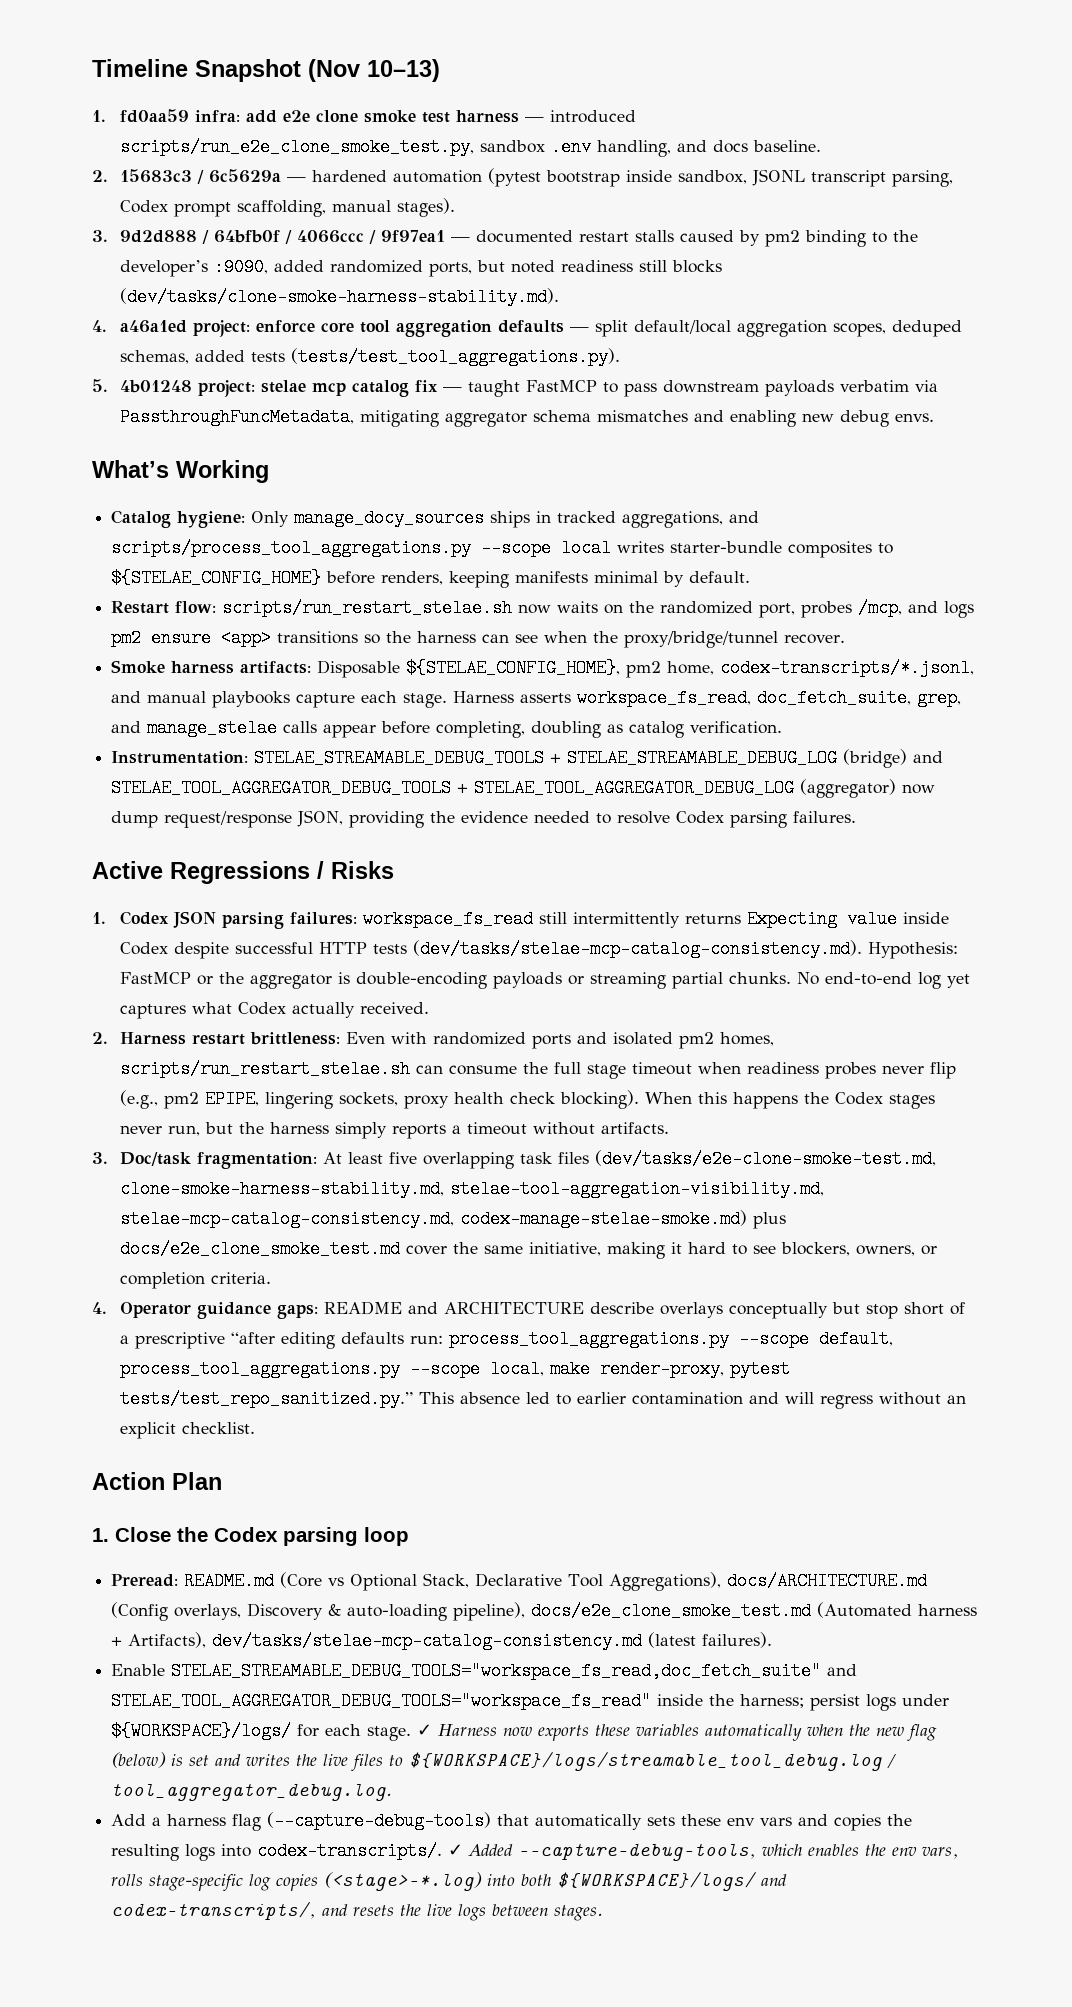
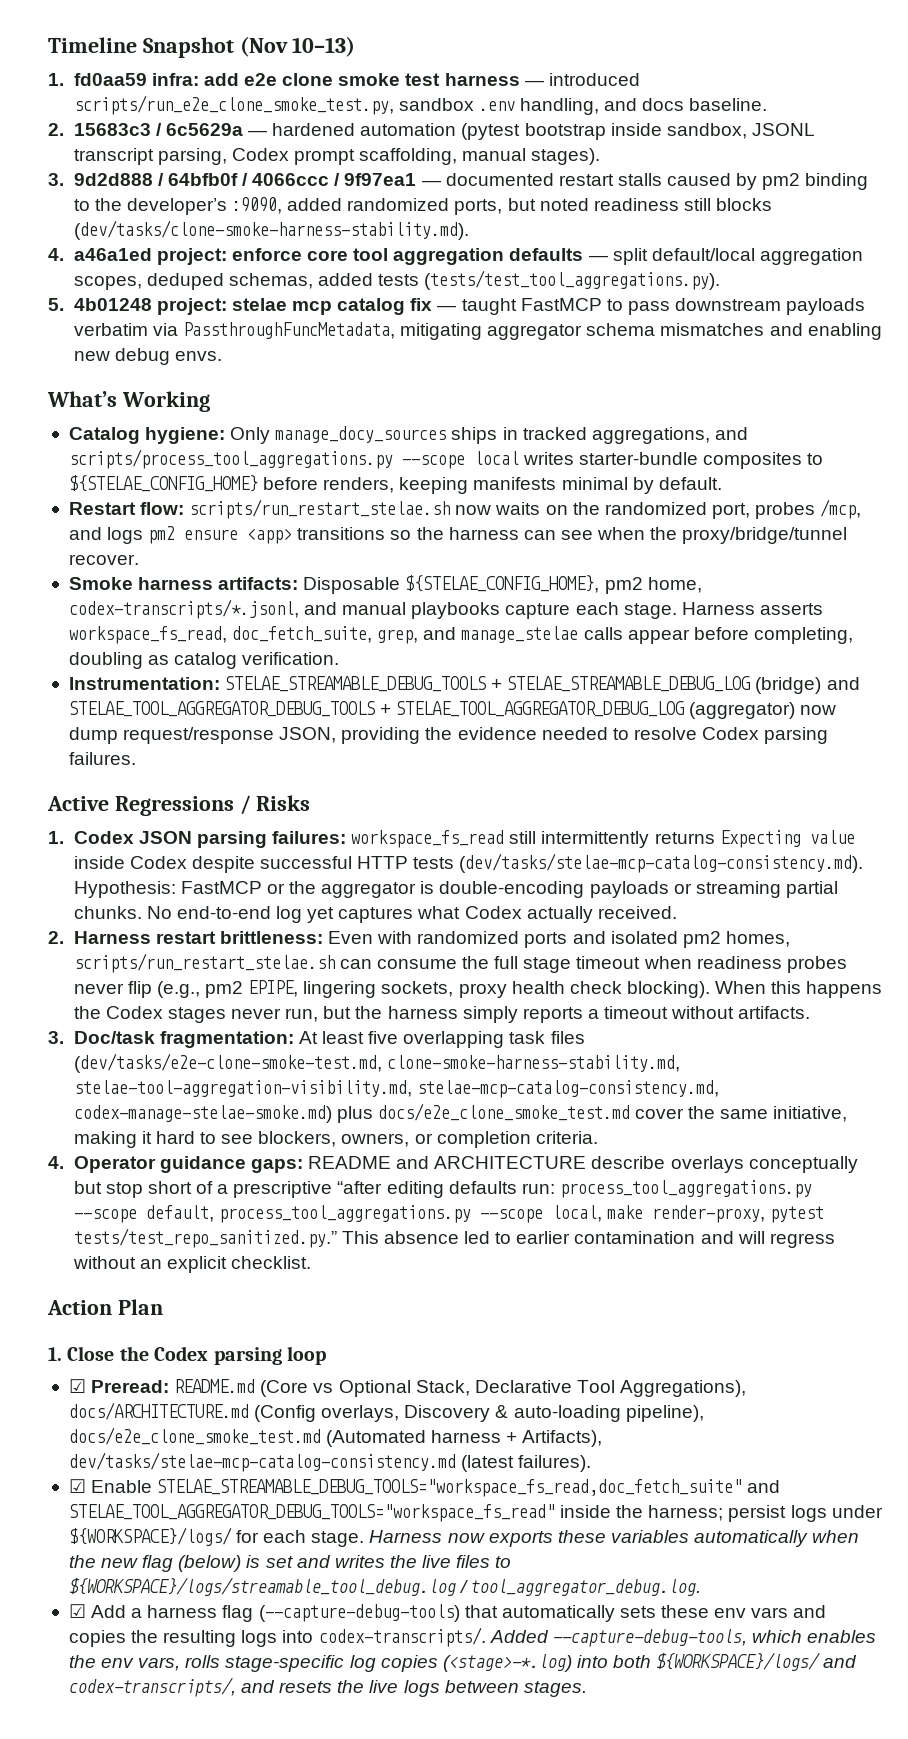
- Preread: README.md (Core vs Optional Stack, Declarative Tool Aggregations), docs/ARCHITECTURE.md (Config overlays, Discovery & auto-loading pipeline), docs/e2e_clone_smoke_test.md (Automated harness + Artifacts), dev/tasks/stelae-mcp-catalog-consistency.md (latest failures).
+ ☑ Preread: README.md (Core vs Optional Stack, Declarative Tool Aggregations), docs/ARCHITECTURE.md (Config overlays, Discovery & auto-loading pipeline), docs/e2e_clone_smoke_test.md (Automated harness + Artifacts), dev/tasks/stelae-mcp-catalog-consistency.md (latest failures).
- Enable STELAE_STREAMABLE_DEBUG_TOOLS="workspace_fs_read,doc_fetch_suite" and STELAE_TOOL_AGGREGATOR_DEBUG_TOOLS="workspace_fs_read" inside the harness; persist logs under ${WORKSPACE}/logs/ for each stage.
+ ☑ Enable STELAE_STREAMABLE_DEBUG_TOOLS="workspace_fs_read,doc_fetch_suite" and STELAE_TOOL_AGGREGATOR_DEBUG_TOOLS="workspace_fs_read" inside the harness; persist logs under ${WORKSPACE}/logs/ for each stage.
- ✓ Harness now exports these variables automatically when the new flag (below) is set and writes the live files to ${WORKSPACE}/logs/streamable_tool_debug.log / tool_aggregator_debug.log.
+ Harness now exports these variables automatically when the new flag (below) is set and writes the live files to ${WORKSPACE}/logs/streamable_tool_debug.log / tool_aggregator_debug.log.
- Add a harness flag (--capture-debug-tools) that automatically sets these env vars and copies the resulting logs into codex-transcripts/.
+ ☑ Add a harness flag (--capture-debug-tools) that automatically sets these env vars and copies the resulting logs into codex-transcripts/.
- ✓ Added --capture-debug-tools, which enables the env vars, rolls stage-specific log copies (<stage>-*.log) into both ${WORKSPACE}/logs/ and codex-transcripts/, and resets the live logs between stages.
+ Added --capture-debug-tools, which enables the env vars, rolls stage-specific log copies (<stage>-*.log) into both ${WORKSPACE}/logs/ and codex-transcripts/, and resets the live logs between stages.

